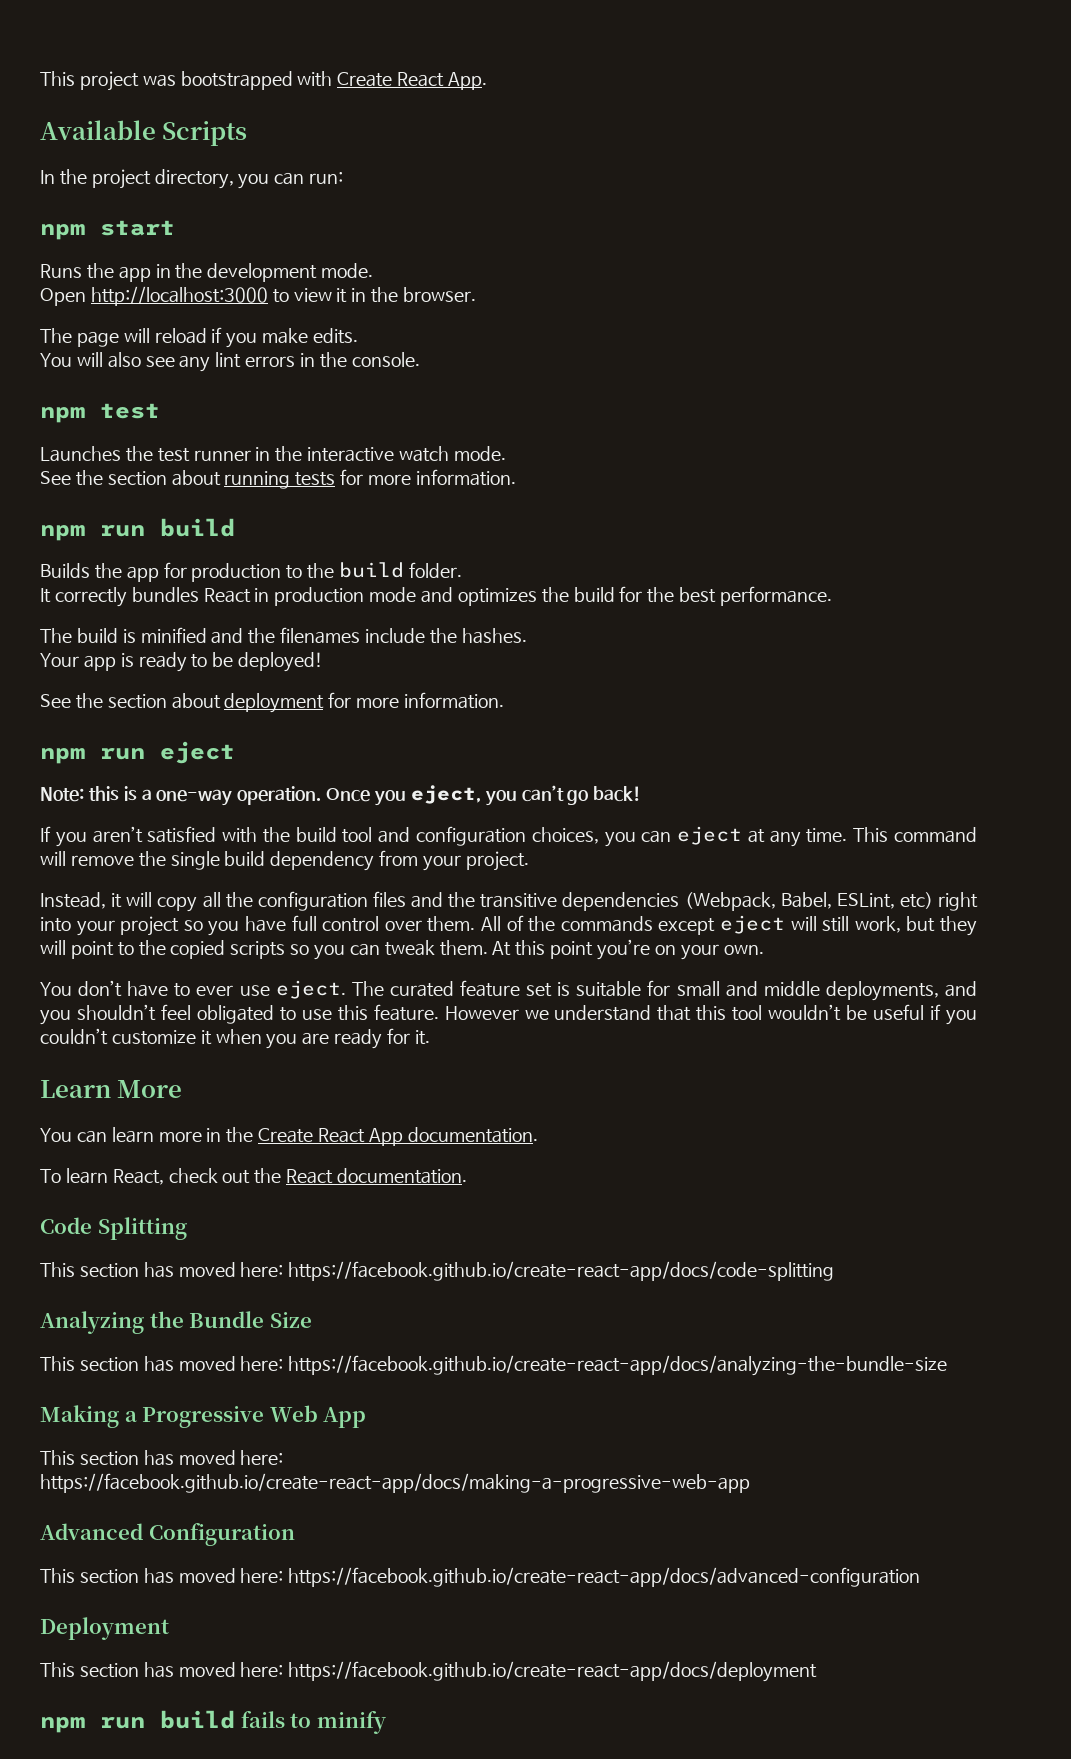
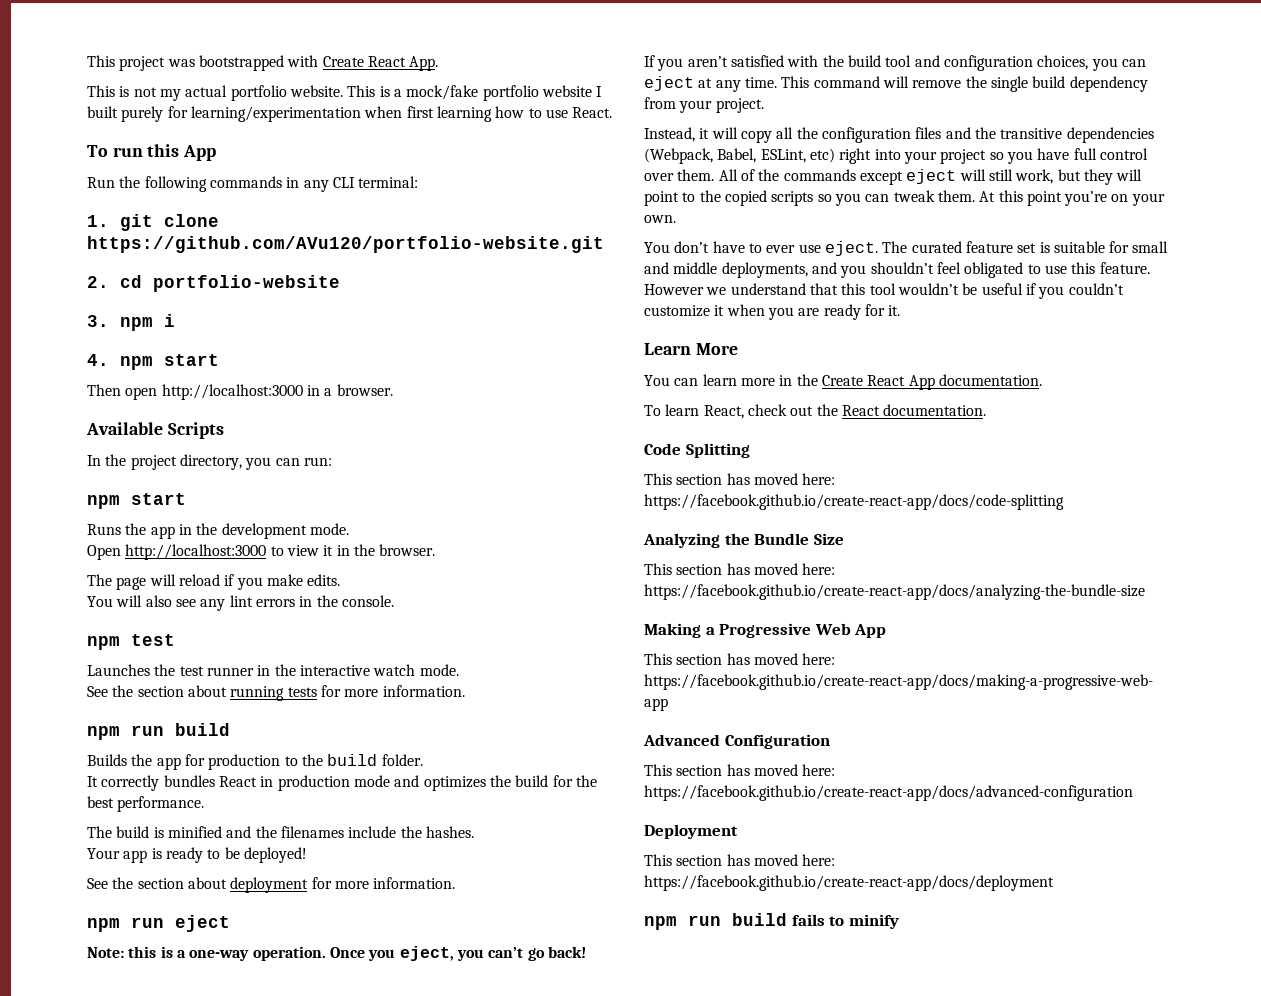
+ This is not my actual portfolio website. This is a mock/fake portfolio website I built purely for learning/experimentation when first learning how to use React.
+ To run this App
+ Run the following commands in any CLI terminal:
+ 1. git clone https://github.com/AVu120/portfolio-website.git
+ 2. cd portfolio-website
+ 3. npm i
+ 4. npm start
+ Then open http://localhost:3000 in a browser.

